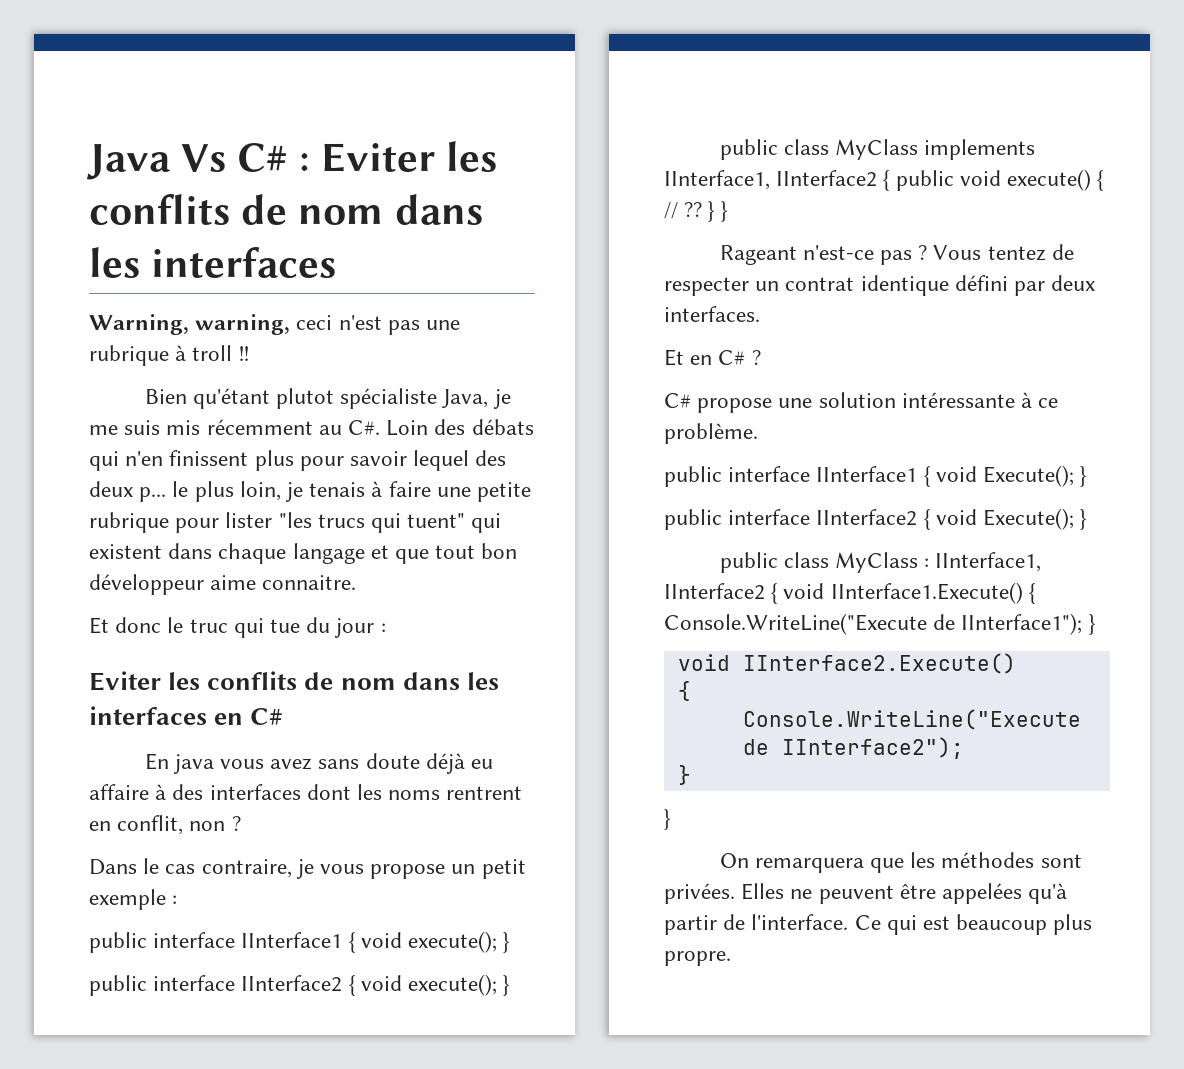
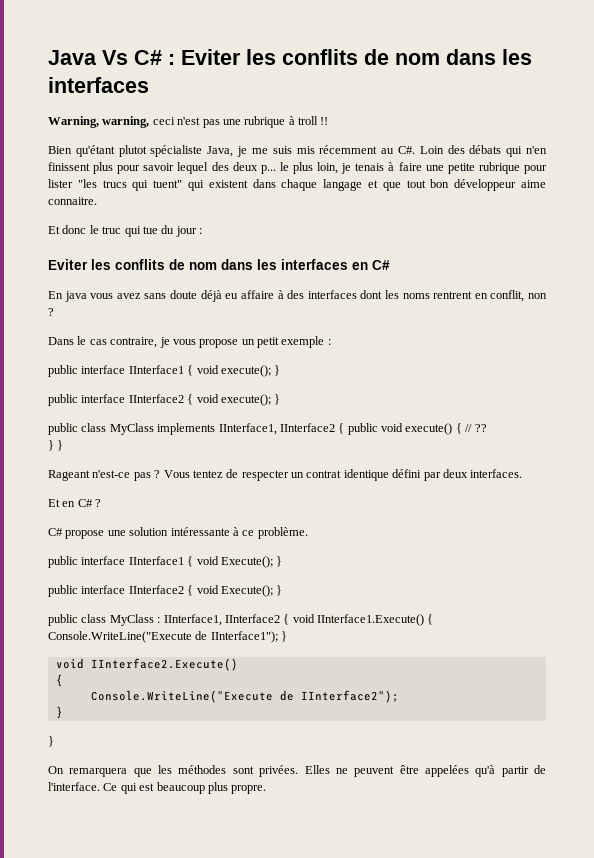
- public class MyClass implements IInterface1, IInterface2 { public void execute() { // ?? } }
+ public class MyClass implements IInterface1, IInterface2 { public void execute() { // ??
+ } }

